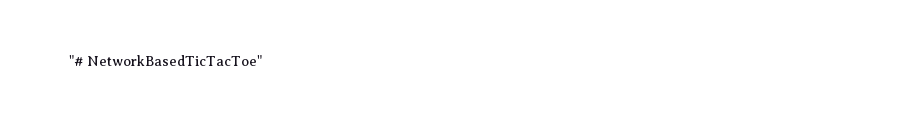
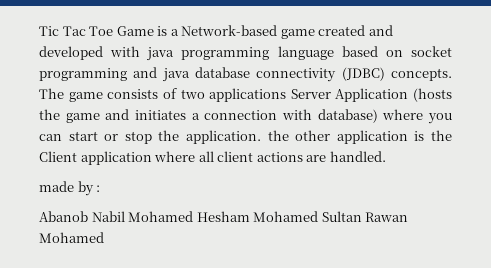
- "# NetworkBasedTicTacToe"
+ Tic Tac Toe Game is a Network-based game created and developed with java programming language based on socket programming and java database connectivity (JDBC) concepts. The game consists of two applications Server Application (hosts the game and initiates a connection with database) where you can start or stop the application. the other application is the Client application where all client actions are handled.
+ made by :
+ Abanob Nabil Mohamed Hesham Mohamed Sultan Rawan Mohamed

